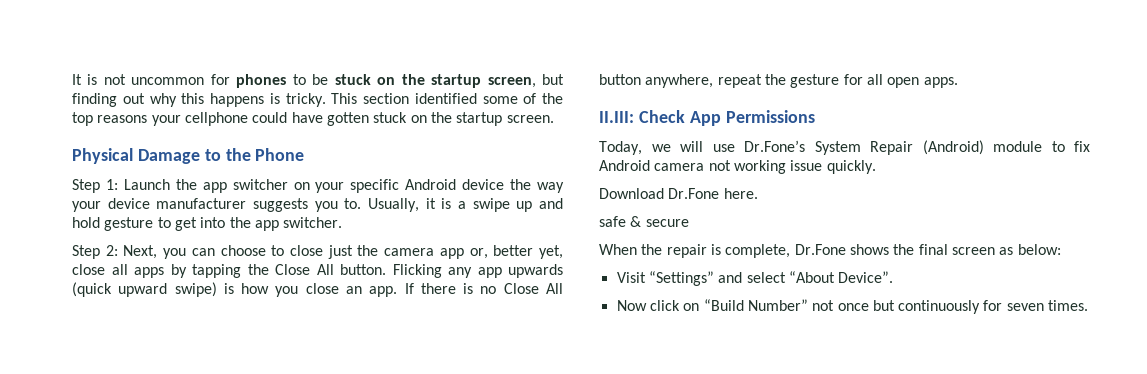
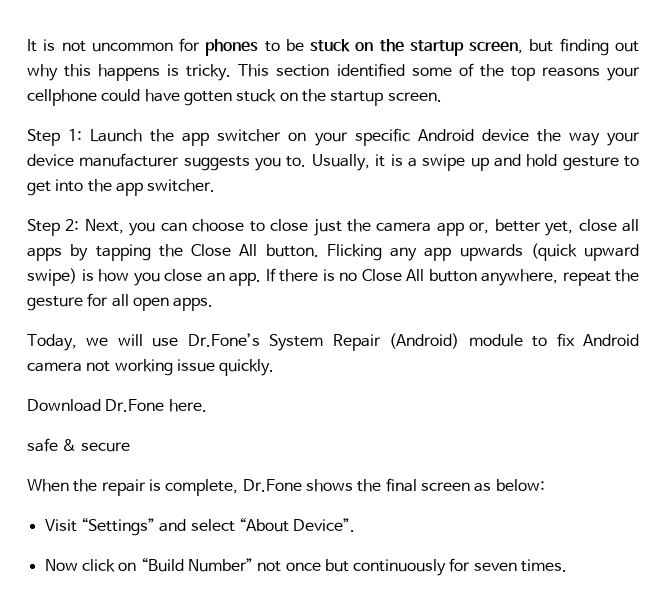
- Physical Damage to the Phone
- II.III: Check App Permissions

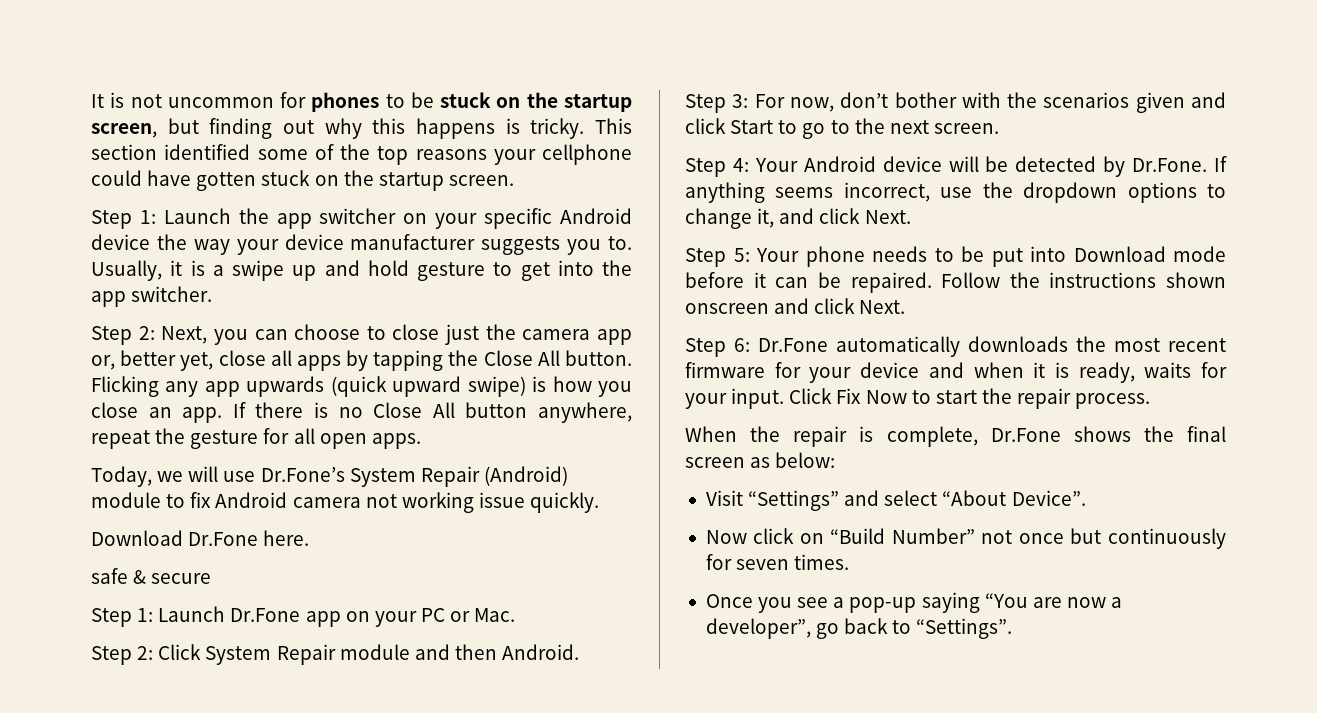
+ Step 1: Launch Dr.Fone app on your PC or Mac.
+ Step 2: Click System Repair module and then Android.
+ Step 3: For now, don’t bother with the scenarios given and click Start to go to the next screen.
+ Step 4: Your Android device will be detected by Dr.Fone. If anything seems incorrect, use the dropdown options to change it, and click Next.
+ Step 5: Your phone needs to be put into Download mode before it can be repaired. Follow the instructions shown onscreen and click Next.
+ Step 6: Dr.Fone automatically downloads the most recent firmware for your device and when it is ready, waits for your input. Click Fix Now to start the repair process.
+ Once you see a pop-up saying “You are now a developer”, go back to “Settings”.

